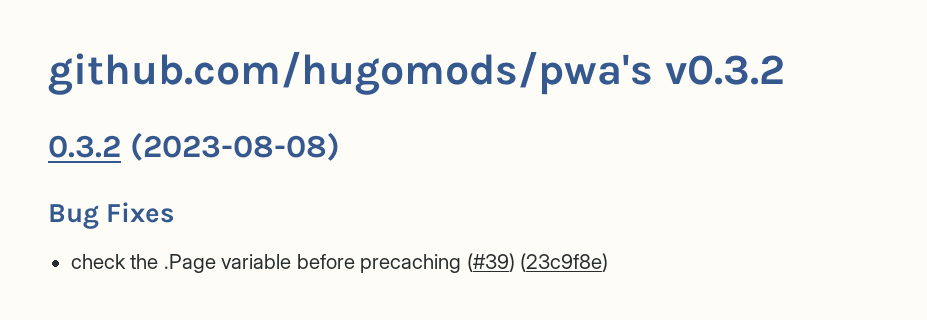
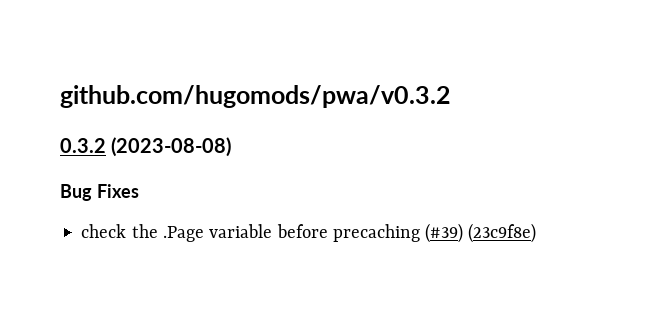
- github.com/hugomods/pwa's v0.3.2
+ github.com/hugomods/pwa/v0.3.2

